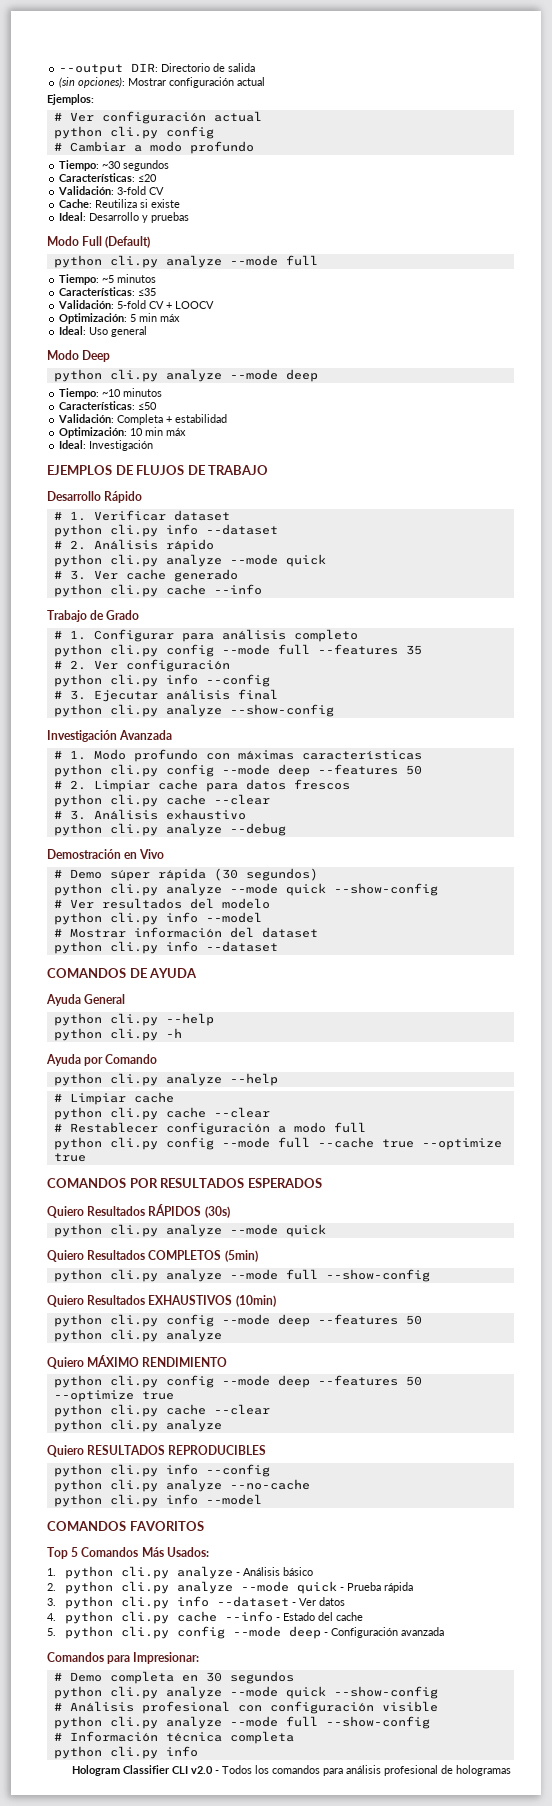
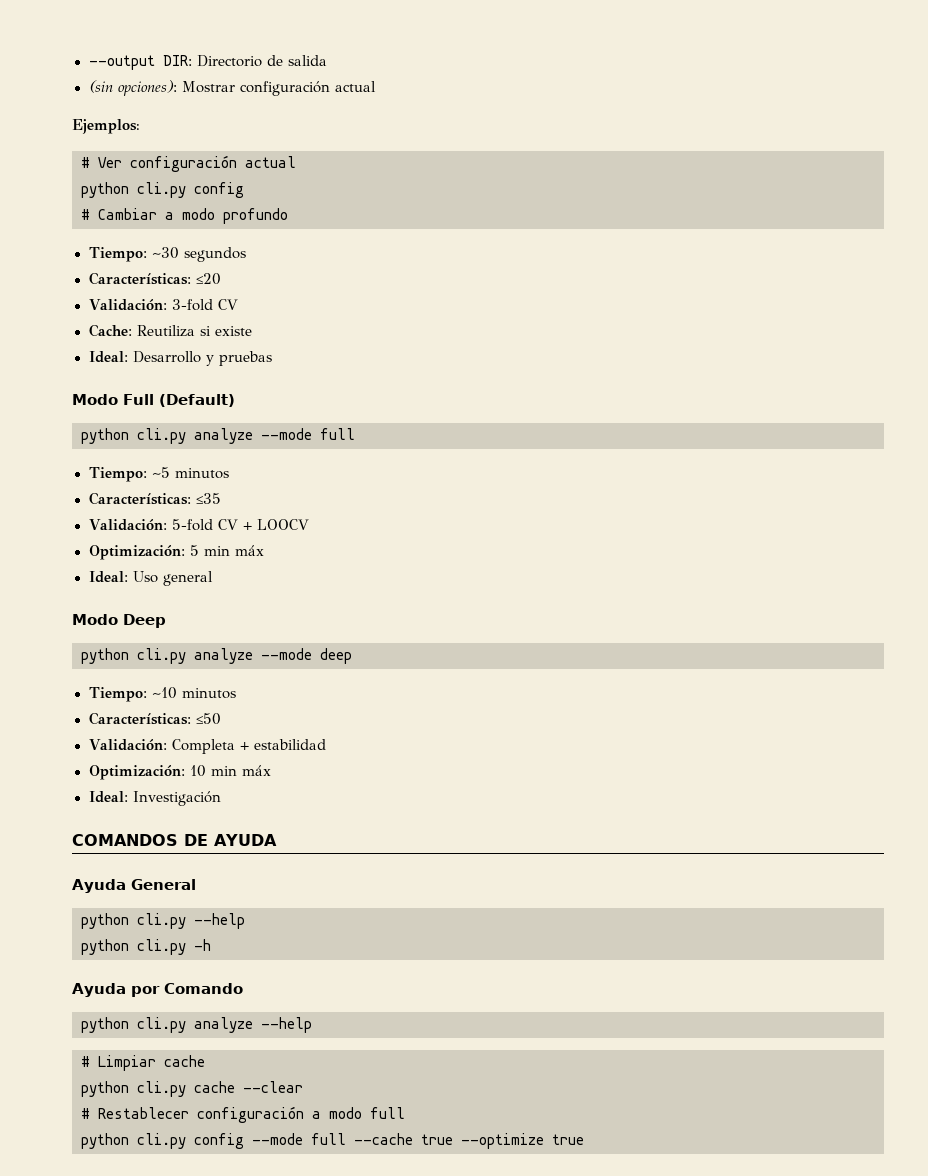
- EJEMPLOS DE FLUJOS DE TRABAJO
- Desarrollo Rápido
- # 1. Verificar dataset
- python cli.py info --dataset
- # 2. Análisis rápido
- python cli.py analyze --mode quick
- # 3. Ver cache generado
- python cli.py cache --info
- Trabajo de Grado
- # 1. Configurar para análisis completo
- python cli.py config --mode full --features 35
- # 2. Ver configuración
- python cli.py info --config
- # 3. Ejecutar análisis final
- python cli.py analyze --show-config
- Investigación Avanzada
- # 1. Modo profundo con máximas características
- python cli.py config --mode deep --features 50
- # 2. Limpiar cache para datos frescos
- python cli.py cache --clear
- # 3. Análisis exhaustivo
- python cli.py analyze --debug
- Demostración en Vivo
- # Demo súper rápida (30 segundos)
- python cli.py analyze --mode quick --show-config
- # Ver resultados del modelo
- python cli.py info --model
- # Mostrar información del dataset
- python cli.py info --dataset
- COMANDOS POR RESULTADOS ESPERADOS
- Quiero Resultados RÁPIDOS (30s)
- python cli.py analyze --mode quick
- Quiero Resultados COMPLETOS (5min)
- python cli.py analyze --mode full --show-config
- Quiero Resultados EXHAUSTIVOS (10min)
- python cli.py config --mode deep --features 50
- python cli.py analyze
- Quiero MÁXIMO RENDIMIENTO
- python cli.py config --mode deep --features 50 --optimize true
- python cli.py cache --clear
- python cli.py analyze
- Quiero RESULTADOS REPRODUCIBLES
- python cli.py info --config
- python cli.py analyze --no-cache
- python cli.py info --model
- COMANDOS FAVORITOS
- Top 5 Comandos Más Usados:
- 1. python cli.py analyze - Análisis básico
- 2. python cli.py analyze --mode quick - Prueba rápida
- 3. python cli.py info --dataset - Ver datos
- 4. python cli.py cache --info - Estado del cache
- 5. python cli.py config --mode deep - Configuración avanzada
- Comandos para Impresionar:
- # Demo completa en 30 segundos
- python cli.py analyze --mode quick --show-config
- # Análisis profesional con configuración visible
- python cli.py analyze --mode full --show-config
- # Información técnica completa
- python cli.py info
- Hologram Classifier CLI v2.0 - Todos los comandos para análisis profesional de hologramas

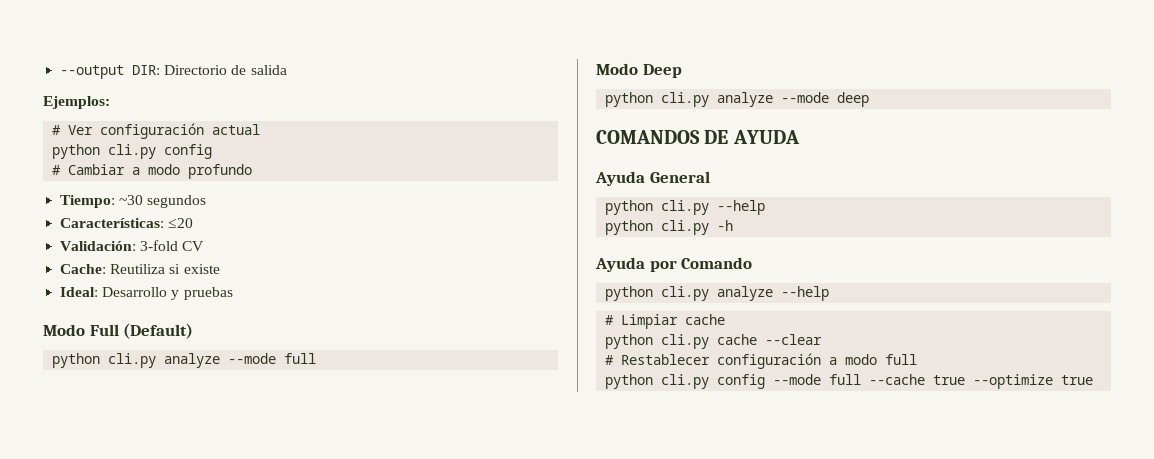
- (sin opciones): Mostrar configuración actual
- Tiempo: ~5 minutos
- Características: ≤35
- Validación: 5-fold CV + LOOCV
- Optimización: 5 min máx
- Ideal: Uso general
- Tiempo: ~10 minutos
- Características: ≤50
- Validación: Completa + estabilidad
- Optimización: 10 min máx
- Ideal: Investigación

